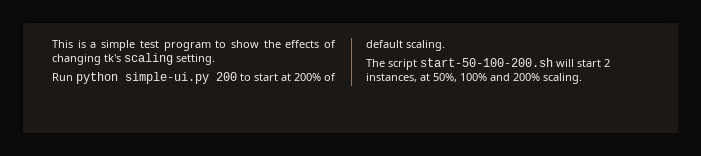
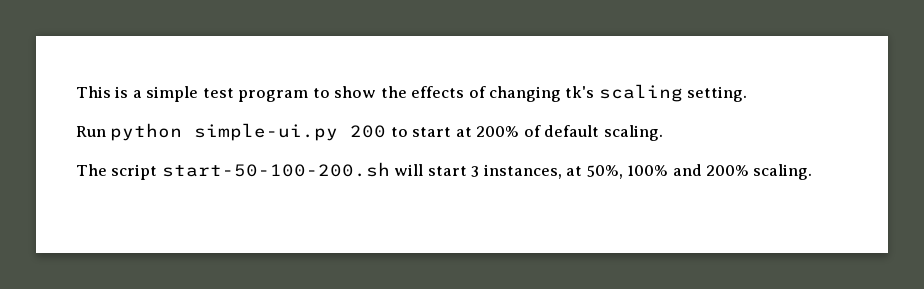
- The script start-50-100-200.sh will start 2 instances, at 50%, 100% and 200% scaling.
+ The script start-50-100-200.sh will start 3 instances, at 50%, 100% and 200% scaling.

